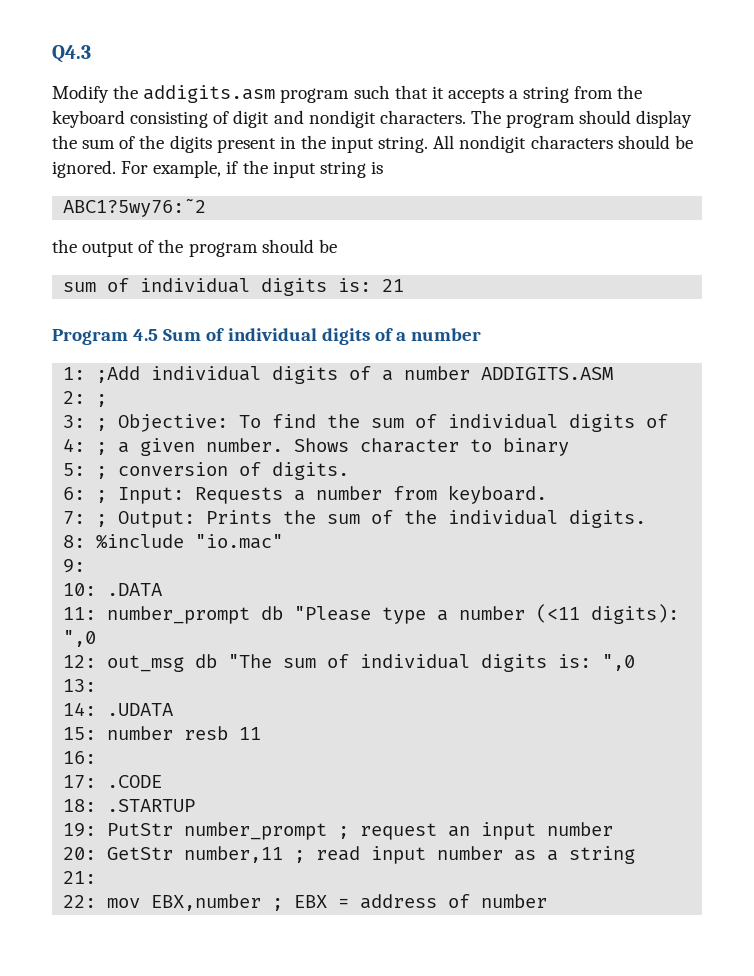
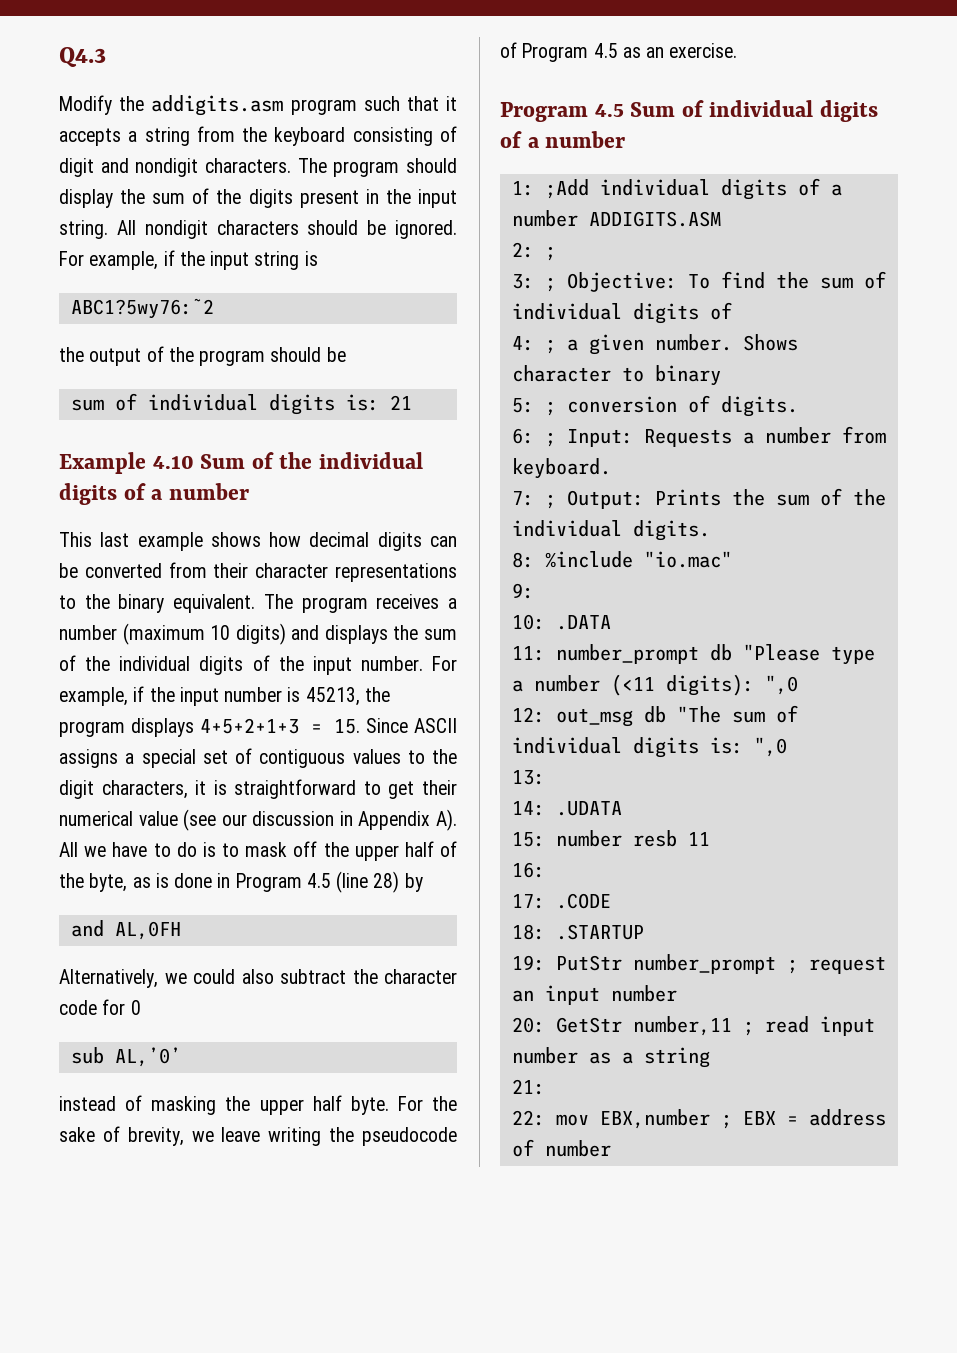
+ Example 4.10 Sum of the individual digits of a number
+ This last example shows how decimal digits can be converted from their character representations to the binary equivalent. The program receives a number (maximum 10 digits) and displays the sum of the individual digits of the input number. For example, if the input number is 45213, the program displays 4+5+2+1+3 = 15. Since ASCII assigns a special set of contiguous values to the digit characters, it is straightforward to get their numerical value (see our discussion in Appendix A). All we have to do is to mask off the upper half of the byte, as is done in Program 4.5 (line 28) by
+ and AL,0FH
+ Alternatively, we could also subtract the character code for 0
+ sub AL,’0’
+ instead of masking the upper half byte. For the sake of brevity, we leave writing the pseudocode of Program 4.5 as an exercise.

